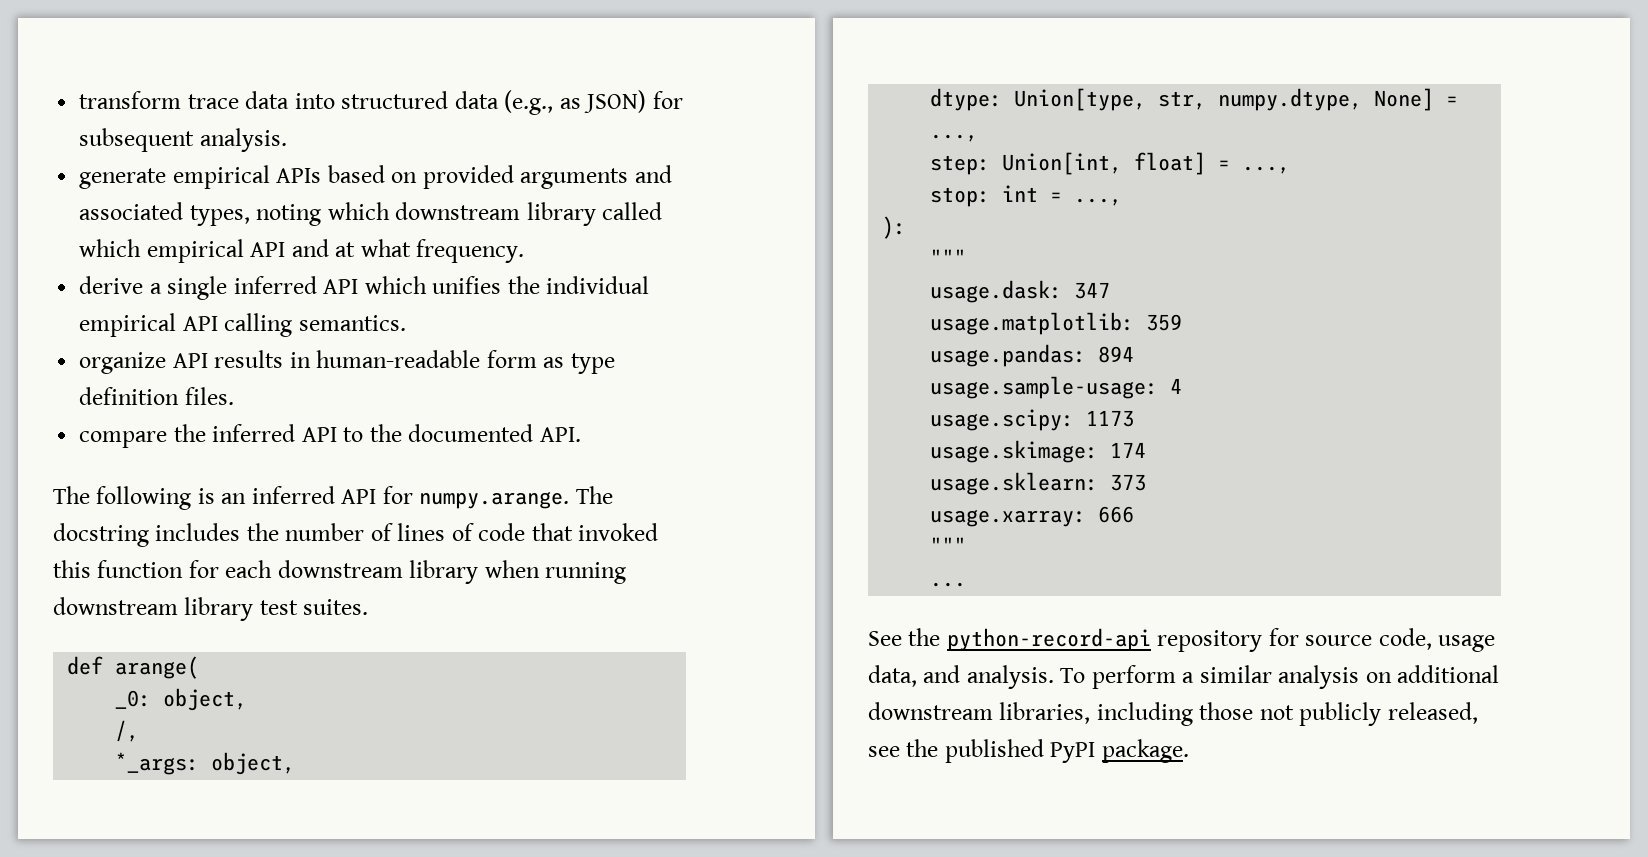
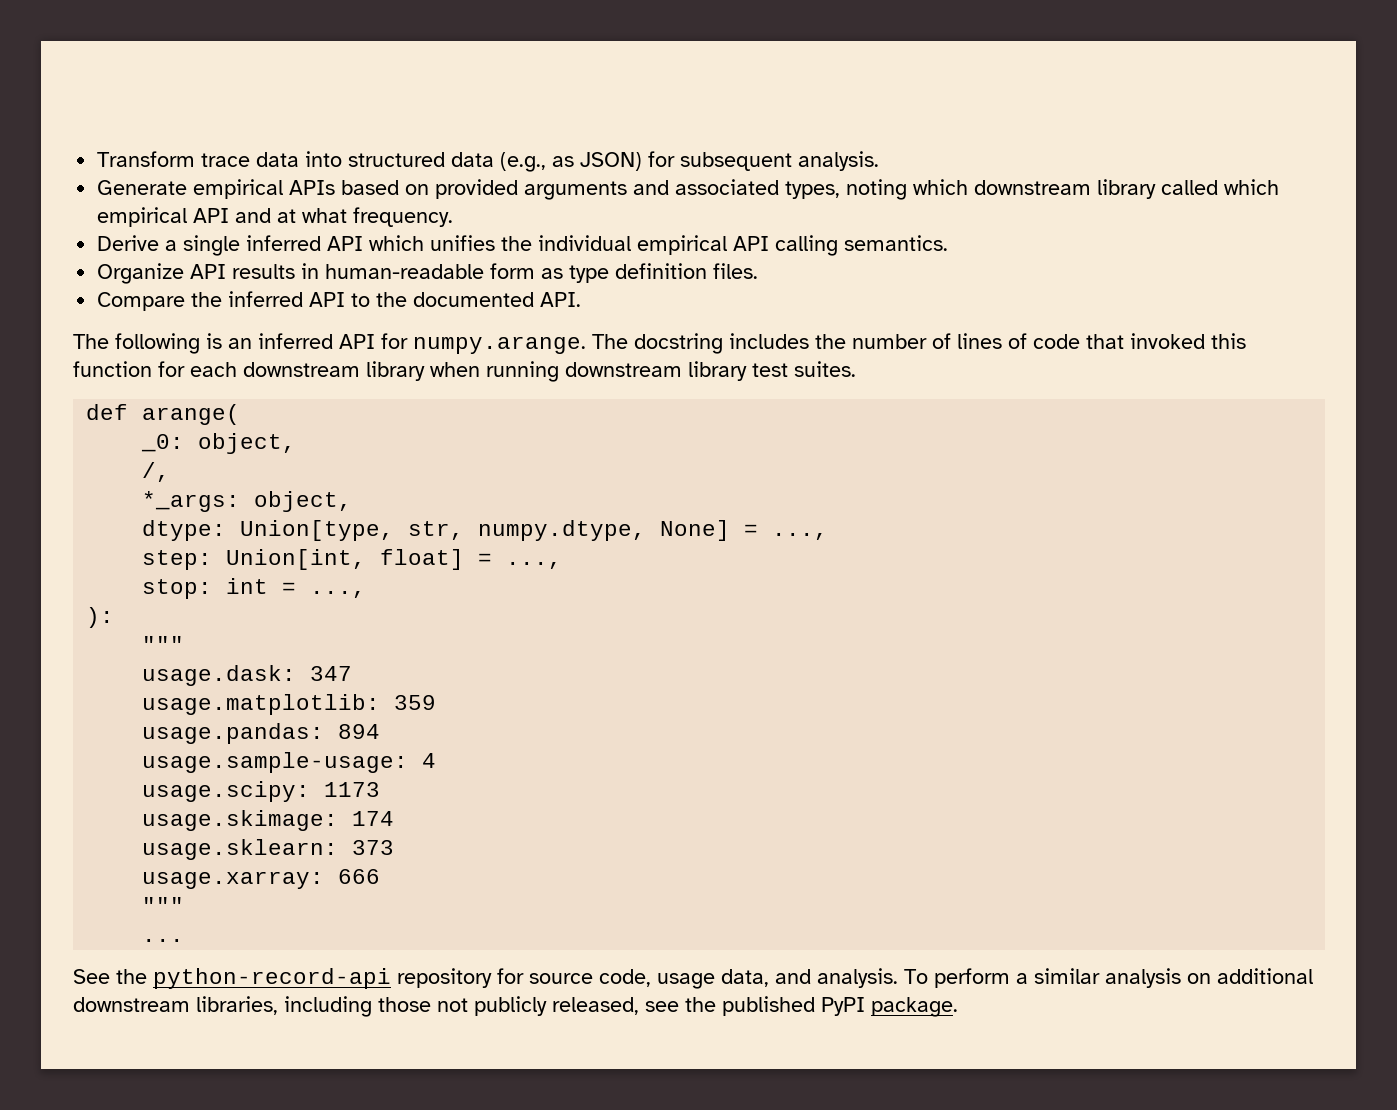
- transform trace data into structured data (e.g., as JSON) for subsequent analysis.
+ Transform trace data into structured data (e.g., as JSON) for subsequent analysis.
- generate empirical APIs based on provided arguments and associated types, noting which downstream library called which empirical API and at what frequency.
+ Generate empirical APIs based on provided arguments and associated types, noting which downstream library called which empirical API and at what frequency.
- derive a single inferred API which unifies the individual empirical API calling semantics.
+ Derive a single inferred API which unifies the individual empirical API calling semantics.
- organize API results in human-readable form as type definition files.
+ Organize API results in human-readable form as type definition files.
- compare the inferred API to the documented API.
+ Compare the inferred API to the documented API.

